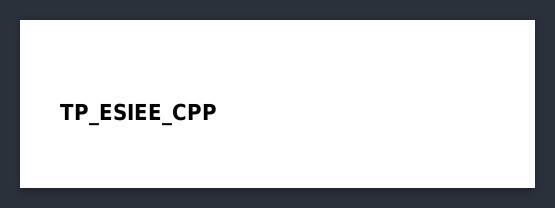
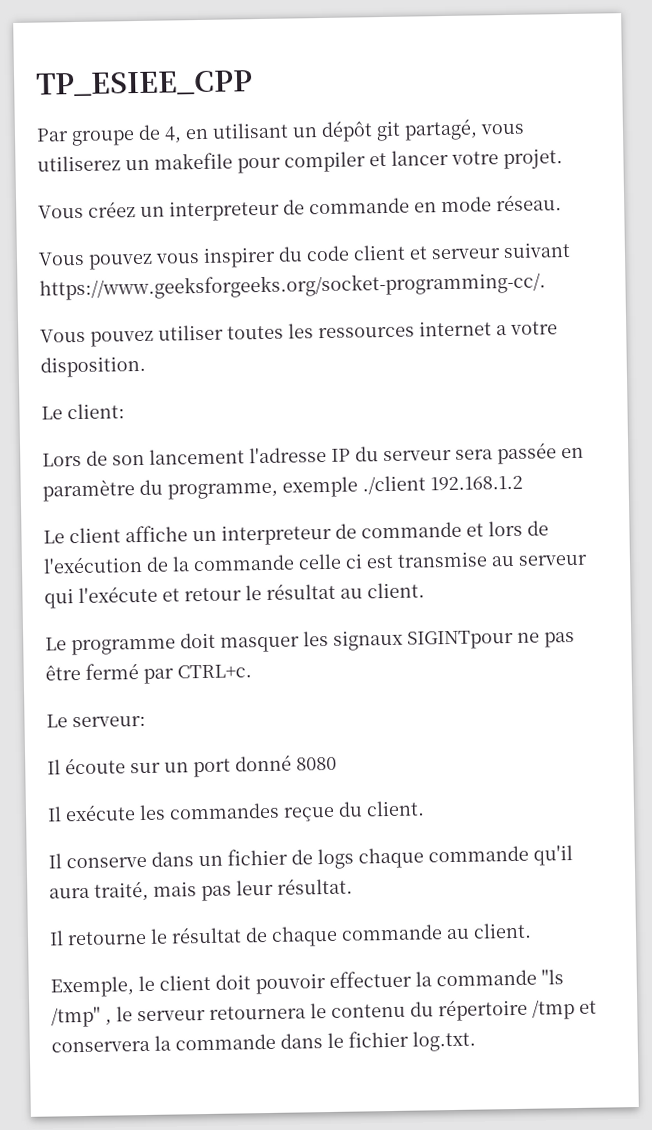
+ Par groupe de 4, en utilisant un dépôt git partagé, vous utiliserez un makefile pour compiler et lancer votre projet.
+ Vous créez un interpreteur de commande en mode réseau.
+ Vous pouvez vous inspirer du code client et serveur suivant https://www.geeksforgeeks.org/socket-programming-cc/.
+ Vous pouvez utiliser toutes les ressources internet a votre disposition.
+ Le client:
+ Lors de son lancement l'adresse IP du serveur sera passée en paramètre du programme, exemple ./client 192.168.1.2
+ Le client affiche un interpreteur de commande et lors de l'exécution de la commande celle ci est transmise au serveur qui l'exécute et retour le résultat au client.
+ Le programme doit masquer les signaux SIGINTpour ne pas être fermé par CTRL+c.
+ Le serveur:
+ Il écoute sur un port donné 8080
+ Il exécute les commandes reçue du client.
+ Il conserve dans un fichier de logs chaque commande qu'il aura traité, mais pas leur résultat.
+ Il retourne le résultat de chaque commande au client.
+ Exemple, le client doit pouvoir effectuer la commande "ls /tmp" , le serveur retournera le contenu du répertoire /tmp et conservera la commande dans le fichier log.txt.

